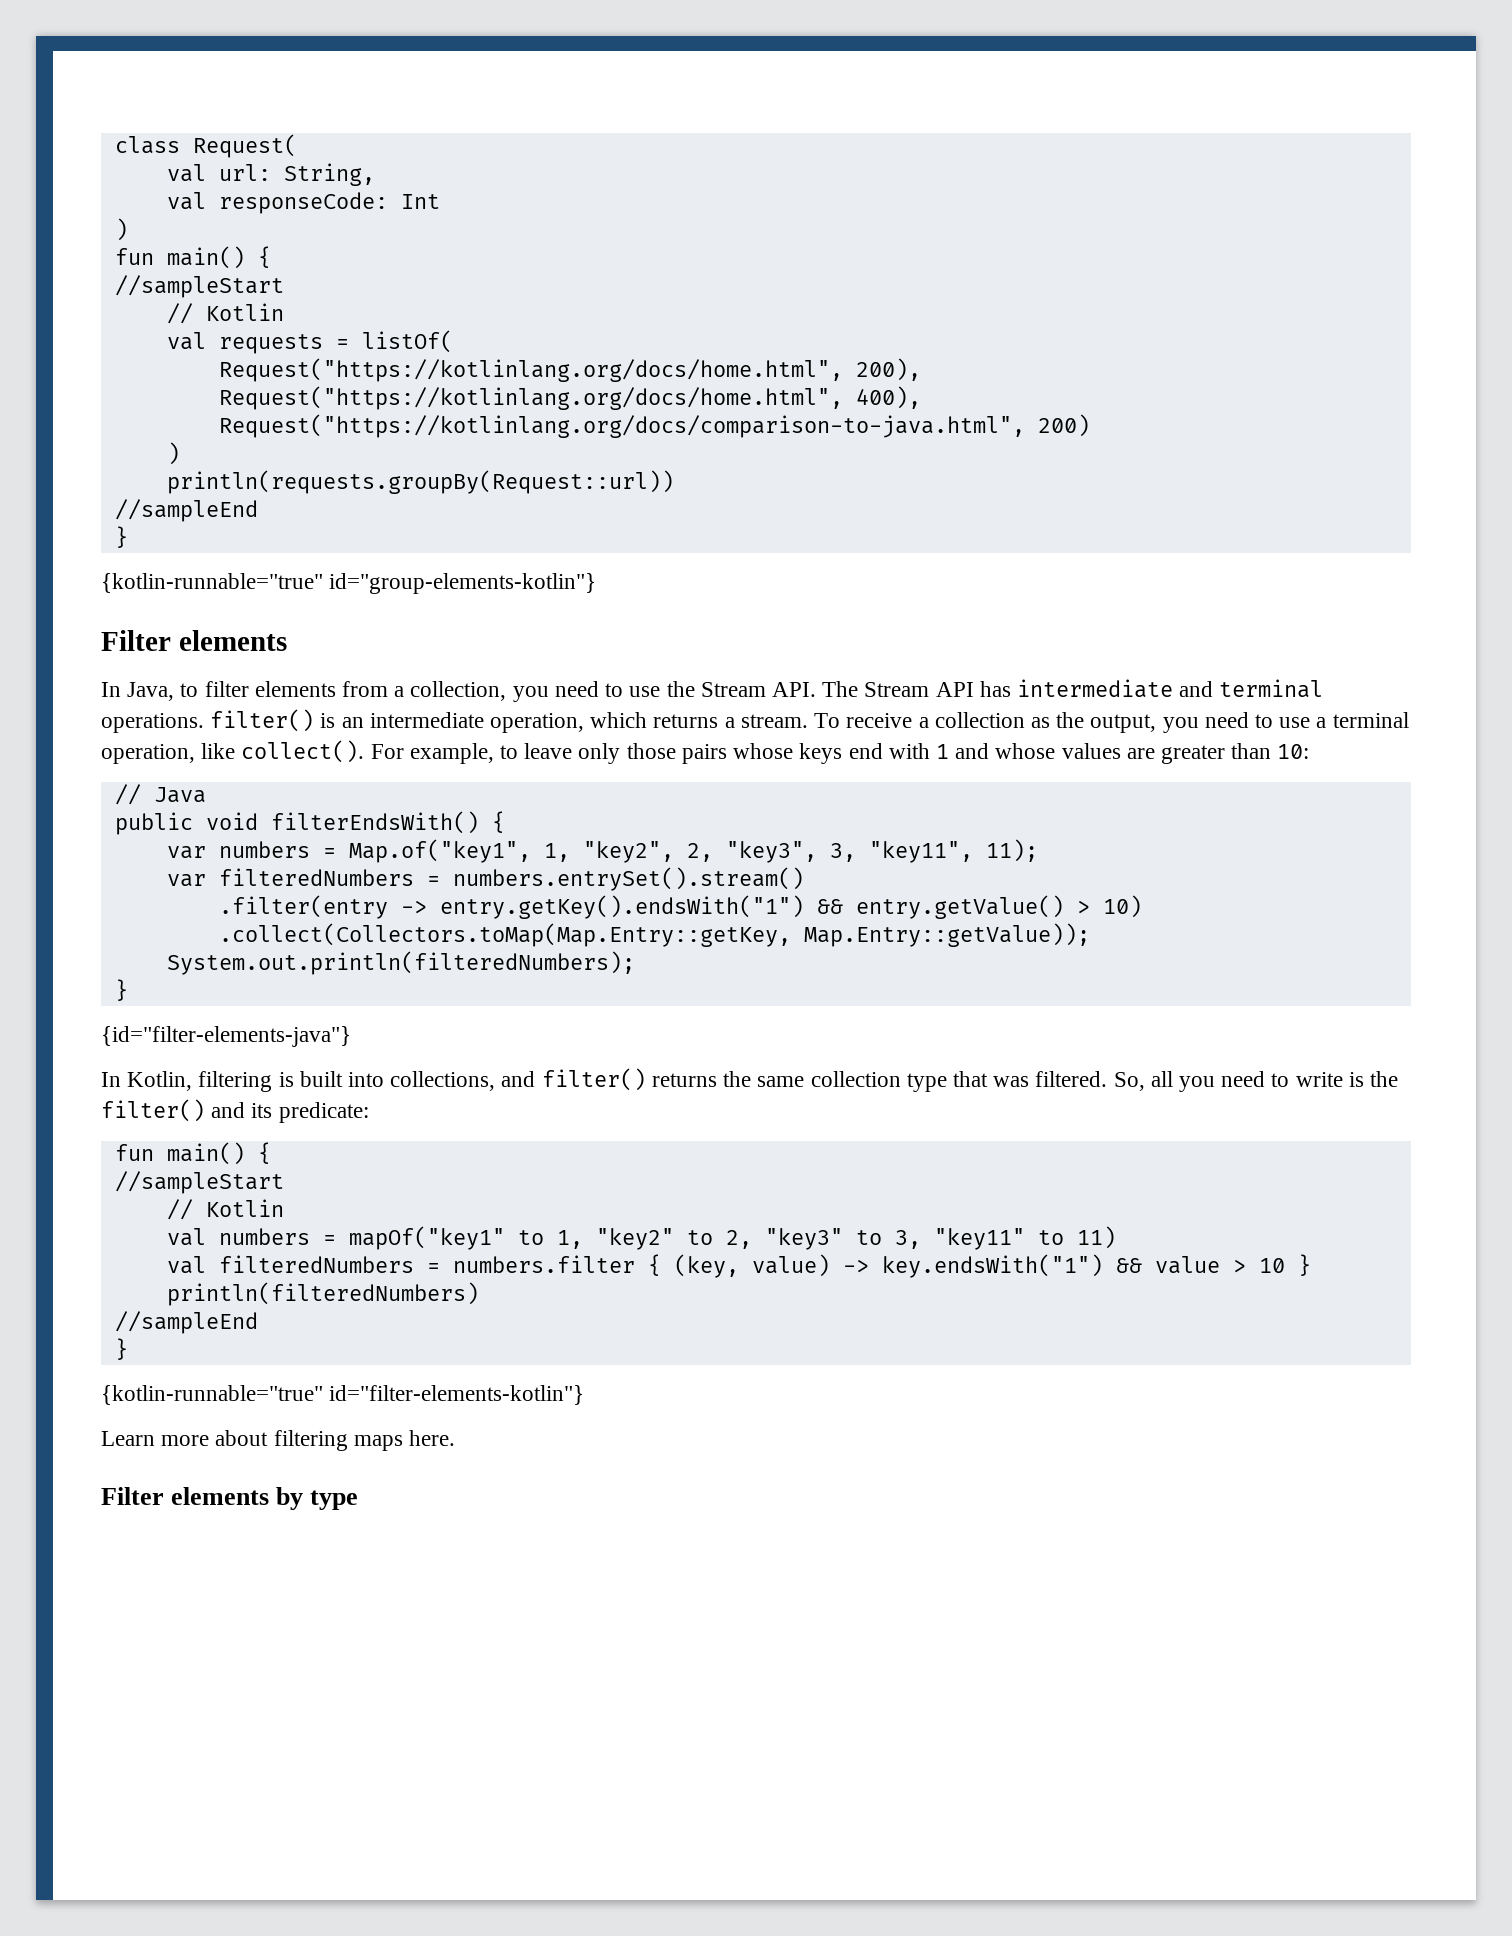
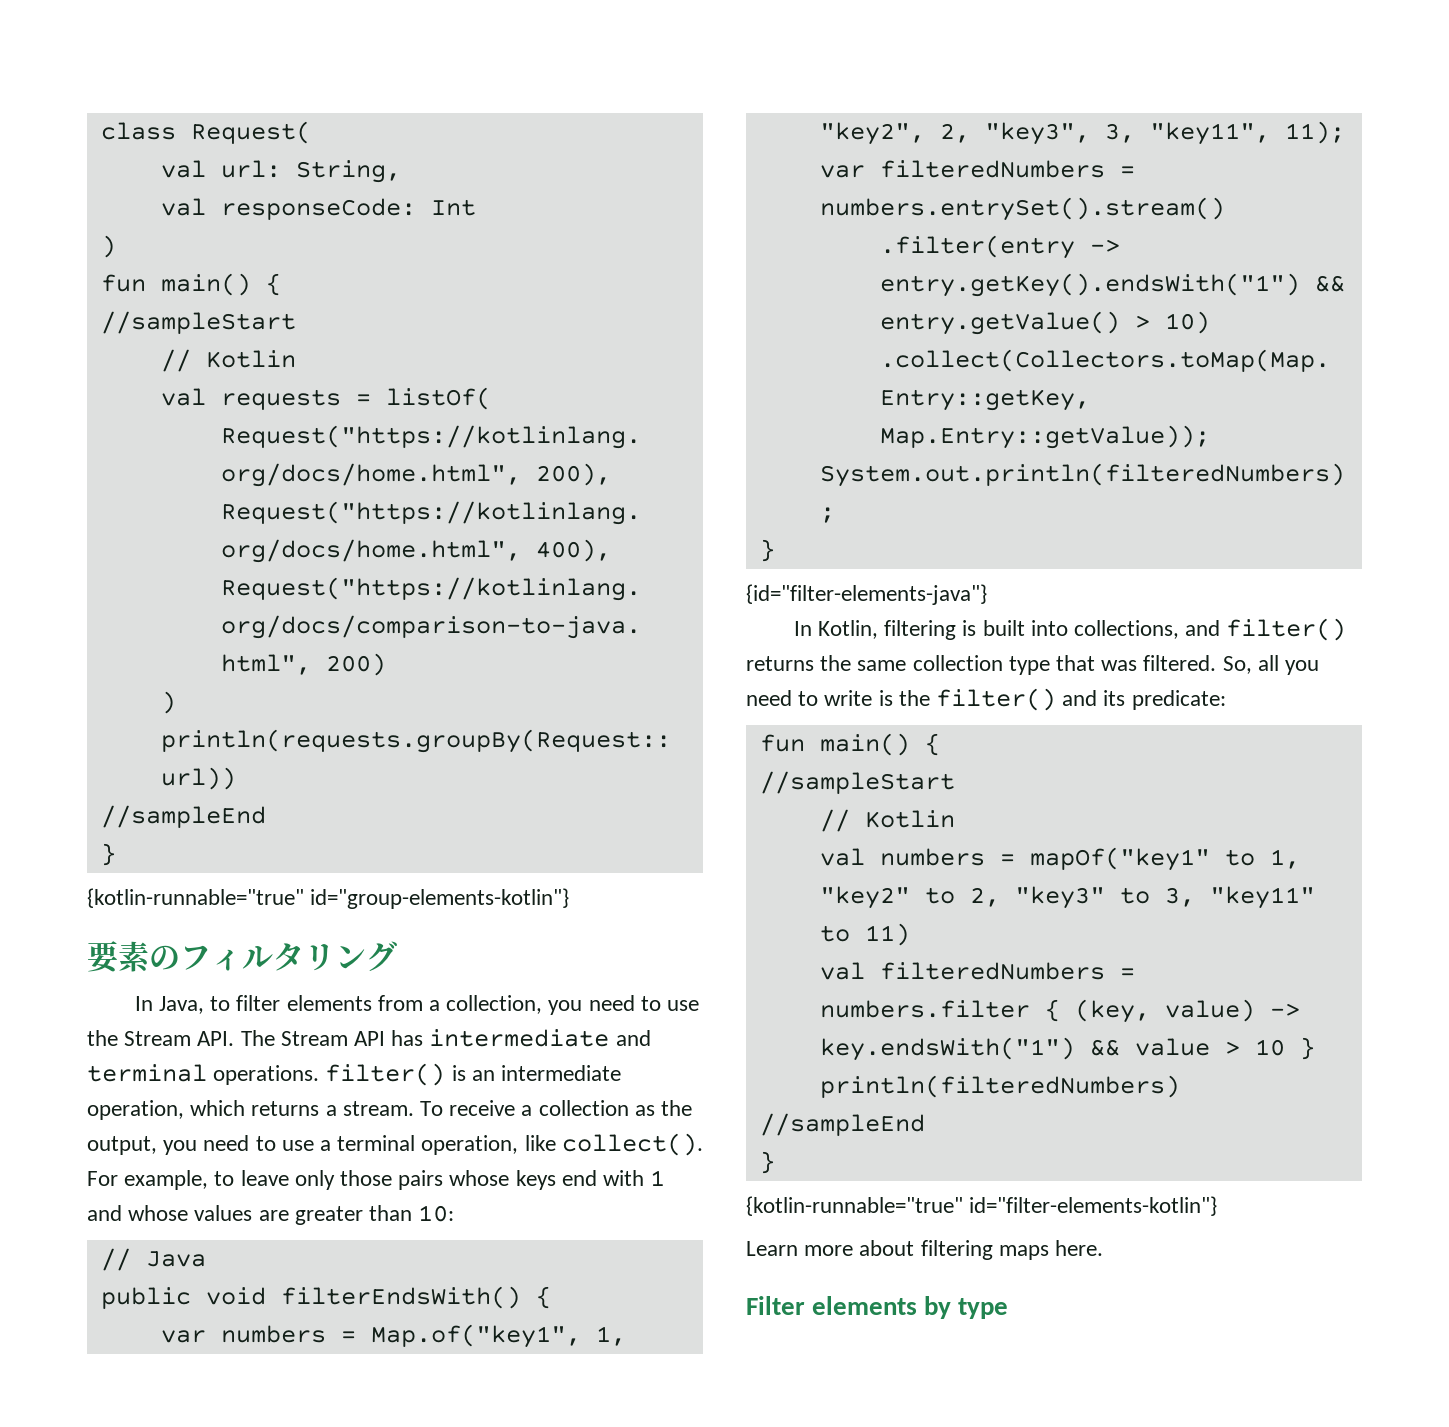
  {kotlin-runnable="true" id="group-elements-kotlin"}
- Filter elements
+ 要素のフィルタリング

